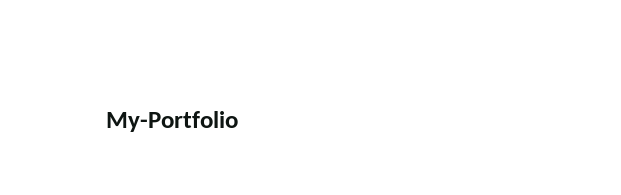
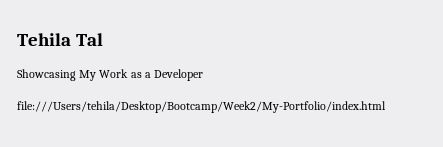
- My-Portfolio
+ Tehila Tal
+ Showcasing My Work as a Developer
+ file:///Users/tehila/Desktop/Bootcamp/Week2/My-Portfolio/index.html

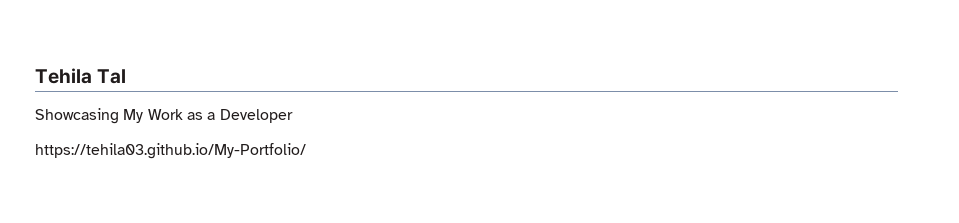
- file:///Users/tehila/Desktop/Bootcamp/Week2/My-Portfolio/index.html
+ https://tehila03.github.io/My-Portfolio/

